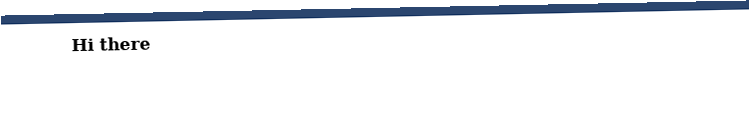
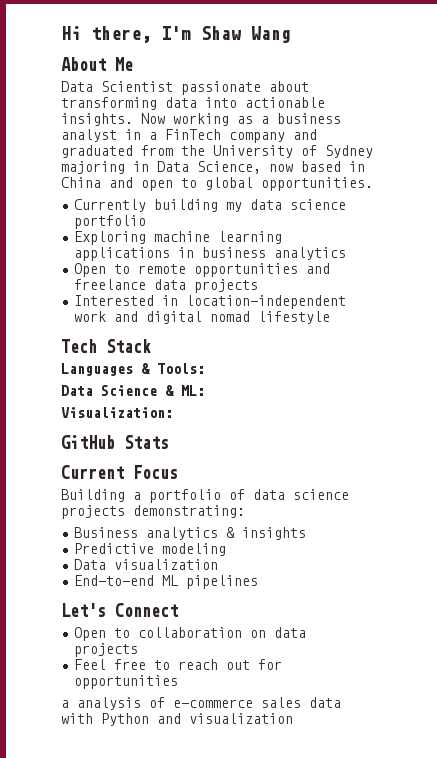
- Hi there
+ Hi there, I'm Shaw Wang
+ About Me
+ Data Scientist passionate about transforming data into actionable insights. Now working as a business analyst in a FinTech company and graduated from the University of Sydney majoring in Data Science, now based in China and open to global opportunities.
+ Currently building my data science portfolio
+ Exploring machine learning applications in business analytics
+ Open to remote opportunities and freelance data projects
+ Interested in location-independent work and digital nomad lifestyle
+ Tech Stack
+ Languages & Tools:
+ Data Science & ML:
+ Visualization:
+ GitHub Stats
+ Current Focus
+ Building a portfolio of data science projects demonstrating:
+ Business analytics & insights
+ Predictive modeling
+ Data visualization
+ End-to-end ML pipelines
+ Let's Connect
+ Open to collaboration on data projects
+ Feel free to reach out for opportunities
+ a analysis of e-commerce sales data with Python and visualization

